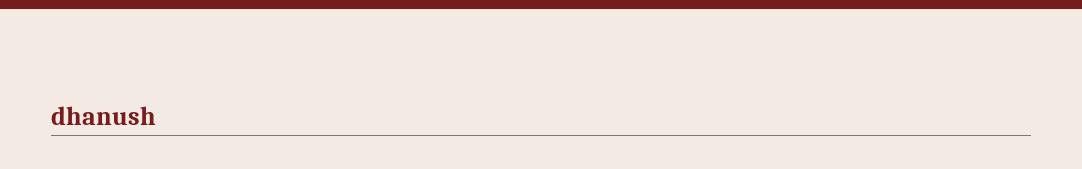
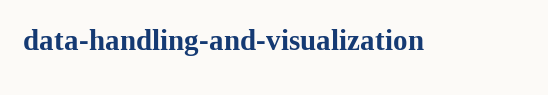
- dhanush
+ data-handling-and-visualization

